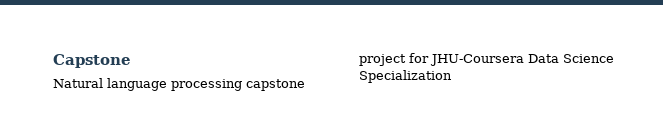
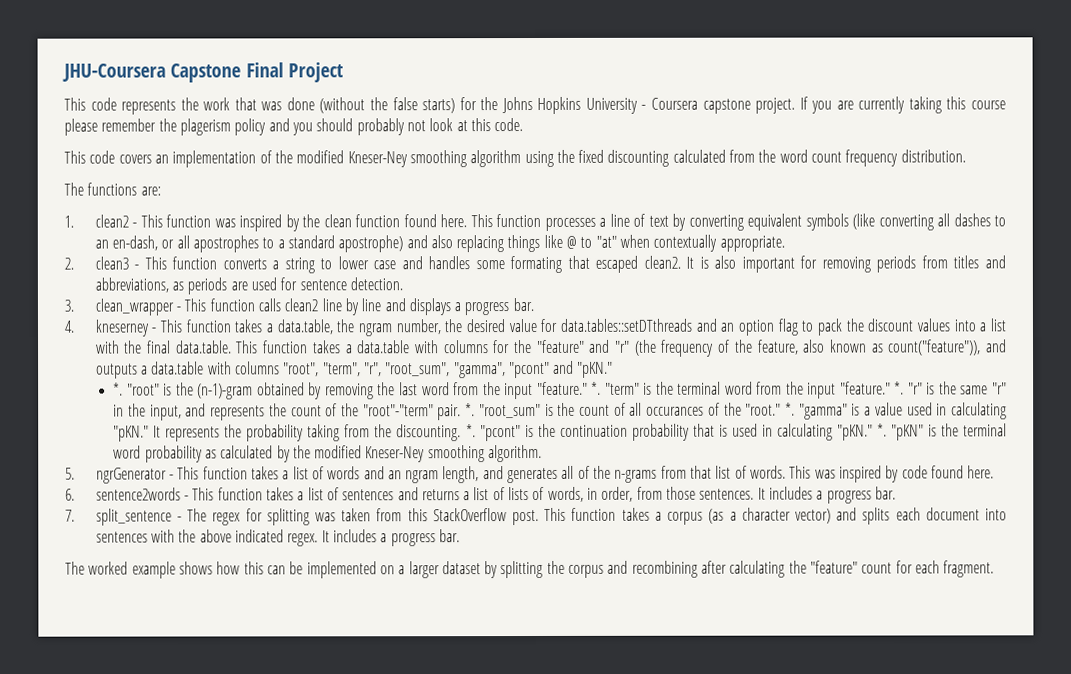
- Capstone
- Natural language processing capstone project for JHU-Coursera Data Science Specialization
+ JHU-Coursera Capstone Final Project
+ This code represents the work that was done (without the false starts) for the Johns Hopkins University - Coursera capstone project. If you are currently taking this course please remember the plagerism policy and you should probably not look at this code.
+ This code covers an implementation of the modified Kneser-Ney smoothing algorithm using the fixed discounting calculated from the word count frequency distribution.
+ The functions are:
+ 1. clean2 - This function was inspired by the clean function found here. This function processes a line of text by converting equivalent symbols (like converting all dashes to an en-dash, or all apostrophes to a standard apostrophe) and also replacing things like @ to "at" when contextually appropriate.
+ 2. clean3 - This function converts a string to lower case and handles some formating that escaped clean2. It is also important for removing periods from titles and abbreviations, as periods are used for sentence detection.
+ 3. clean_wrapper - This function calls clean2 line by line and displays a progress bar.
+ 4. kneserney - This function takes a data.table, the ngram number, the desired value for data.tables::setDTthreads and an option flag to pack the discount values into a list with the final data.table. This function takes a data.table with columns for the "feature" and "r" (the frequency of the feature, also known as count("feature")), and outputs a data.table with columns "root", "term", "r", "root_sum", "gamma", "pcont" and "pKN."
+ *. "root" is the (n-1)-gram obtained by removing the last word from the input "feature." *. "term" is the terminal word from the input "feature." *. "r" is the same "r" in the input, and represents the count of the "root"-"term" pair. *. "root_sum" is the count of all occurances of the "root." *. "gamma" is a value used in calculating "pKN." It represents the probability taking from the discounting. *. "pcont" is the continuation probability that is used in calculating "pKN." *. "pKN" is the terminal word probability as calculated by the modified Kneser-Ney smoothing algorithm.
+ 5. ngrGenerator - This function takes a list of words and an ngram length, and generates all of the n-grams from that list of words. This was inspired by code found here.
+ 6. sentence2words - This function takes a list of sentences and returns a list of lists of words, in order, from those sentences. It includes a progress bar.
+ 7. split_sentence - The regex for splitting was taken from this StackOverflow post. This function takes a corpus (as a character vector) and splits each document into sentences with the above indicated regex. It includes a progress bar.
+ The worked example shows how this can be implemented on a larger dataset by splitting the corpus and recombining after calculating the "feature" count for each fragment.

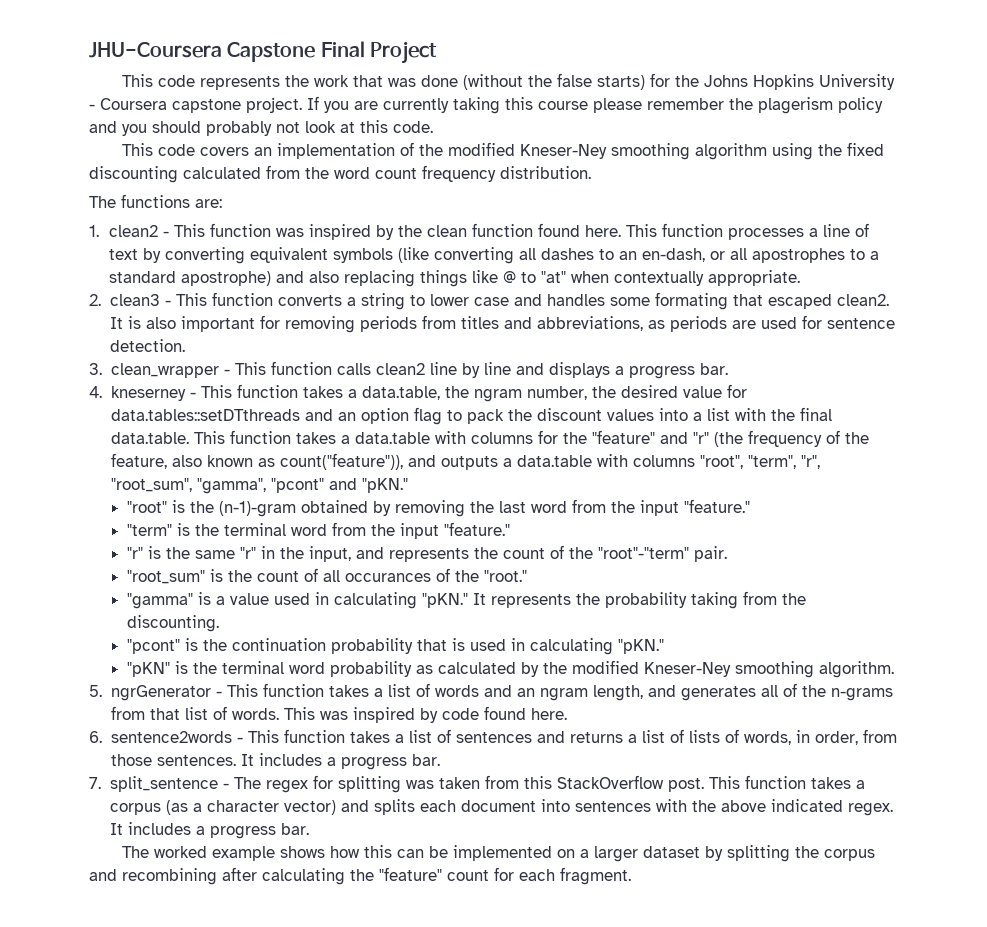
  4. kneserney - This function takes a data.table, the ngram number, the desired value for data.tables::setDTthreads and an option flag to pack the discount values into a list with the final data.table. This function takes a data.table with columns for the "feature" and "r" (the frequency of the feature, also known as count("feature")), and outputs a data.table with columns "root", "term", "r", "root_sum", "gamma", "pcont" and "pKN."
- *. "root" is the (n-1)-gram obtained by removing the last word from the input "feature." *. "term" is the terminal word from the input "feature." *. "r" is the same "r" in the input, and represents the count of the "root"-"term" pair. *. "root_sum" is the count of all occurances of the "root." *. "gamma" is a value used in calculating "pKN."
+ "root" is the (n-1)-gram obtained by removing the last word from the input "feature."
+ "term" is the terminal word from the input "feature."
+ "r" is the same "r" in the input, and represents the count of the "root"-"term" pair.
+ "root_sum" is the count of all occurances of the "root."
+ "gamma" is a value used in calculating "pKN."
- It represents the probability taking from the discounting. *. "pcont" is the continuation probability that is used in calculating "pKN." *. "pKN" is the terminal word probability as calculated by the modified Kneser-Ney smoothing algorithm.
+ It represents the probability taking from the discounting.
+ "pcont" is the continuation probability that is used in calculating "pKN."
+ "pKN" is the terminal word probability as calculated by the modified Kneser-Ney smoothing algorithm.

